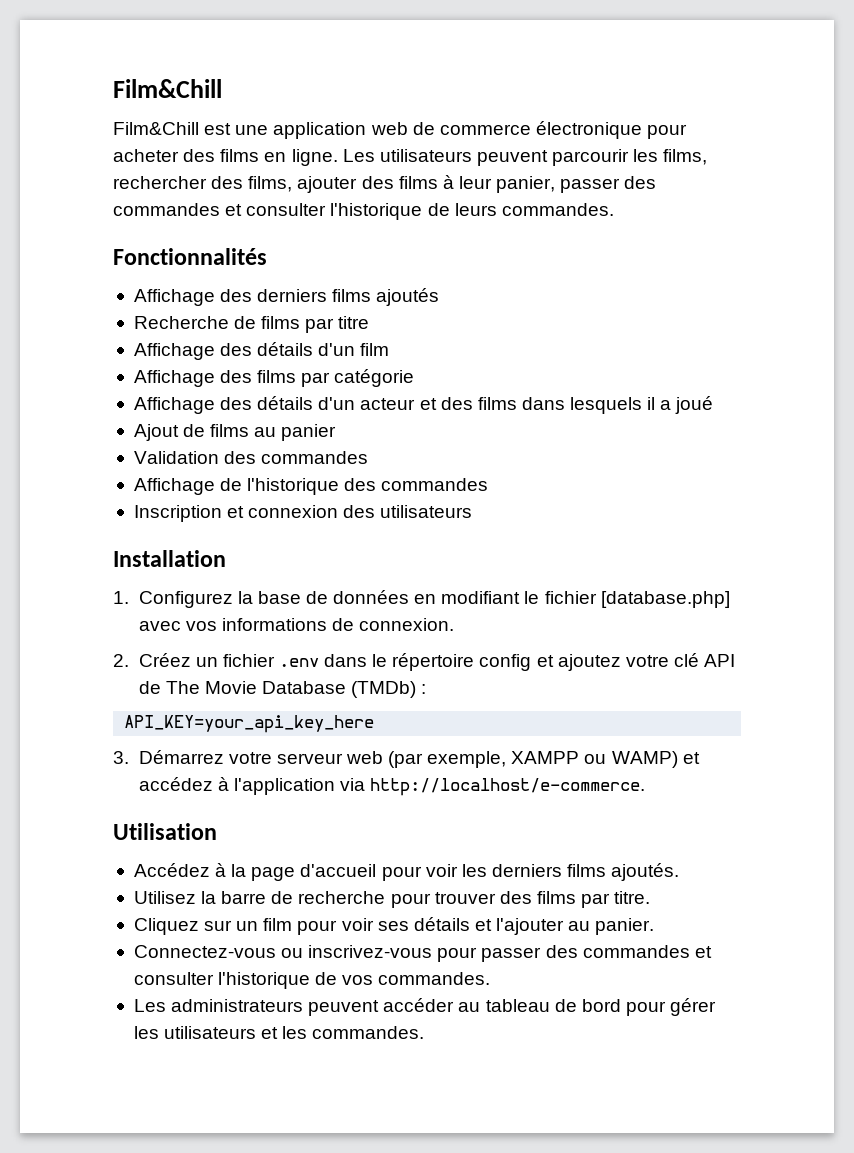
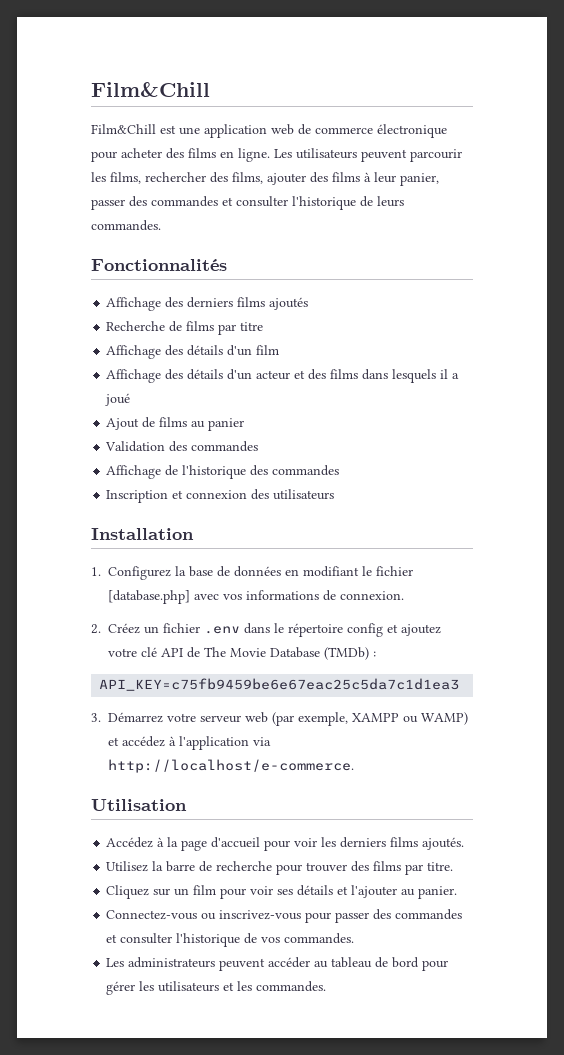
- Affichage des films par catégorie
- API_KEY=your_api_key_here
+ API_KEY=c75fb9459be6e67eac25c5da7c1d1ea3

